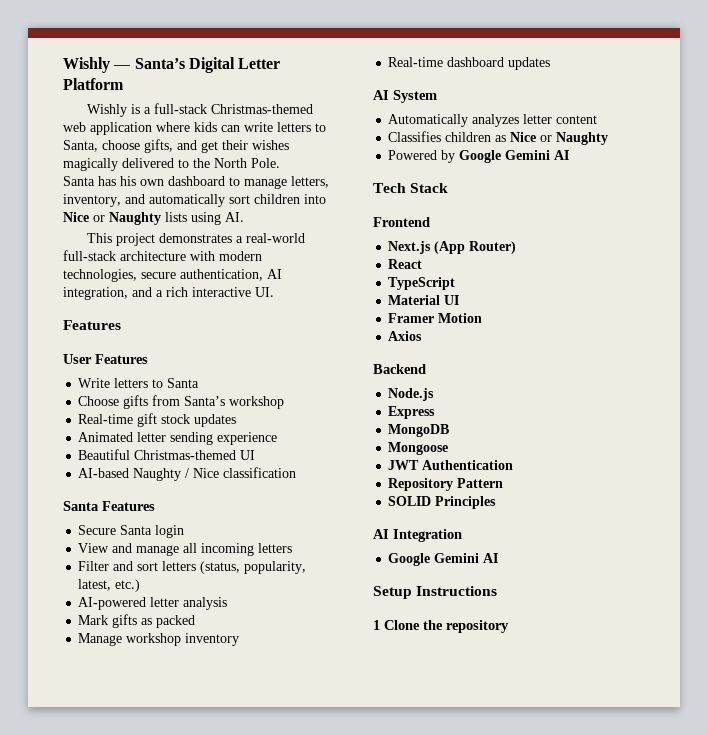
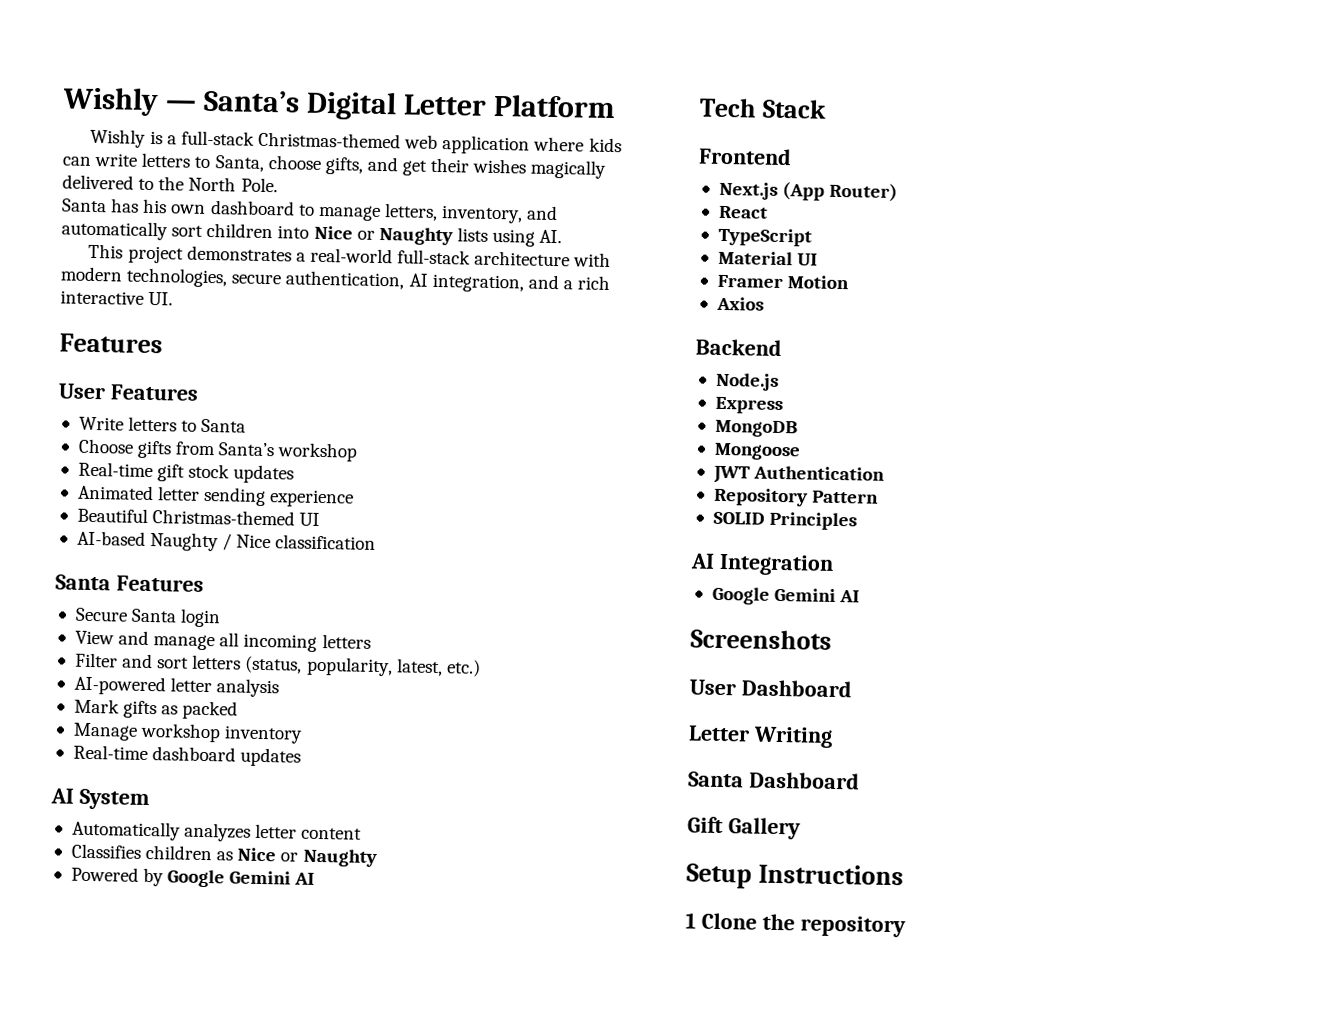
+ Screenshots
+ User Dashboard
+ Letter Writing
+ Santa Dashboard
+ Gift Gallery

